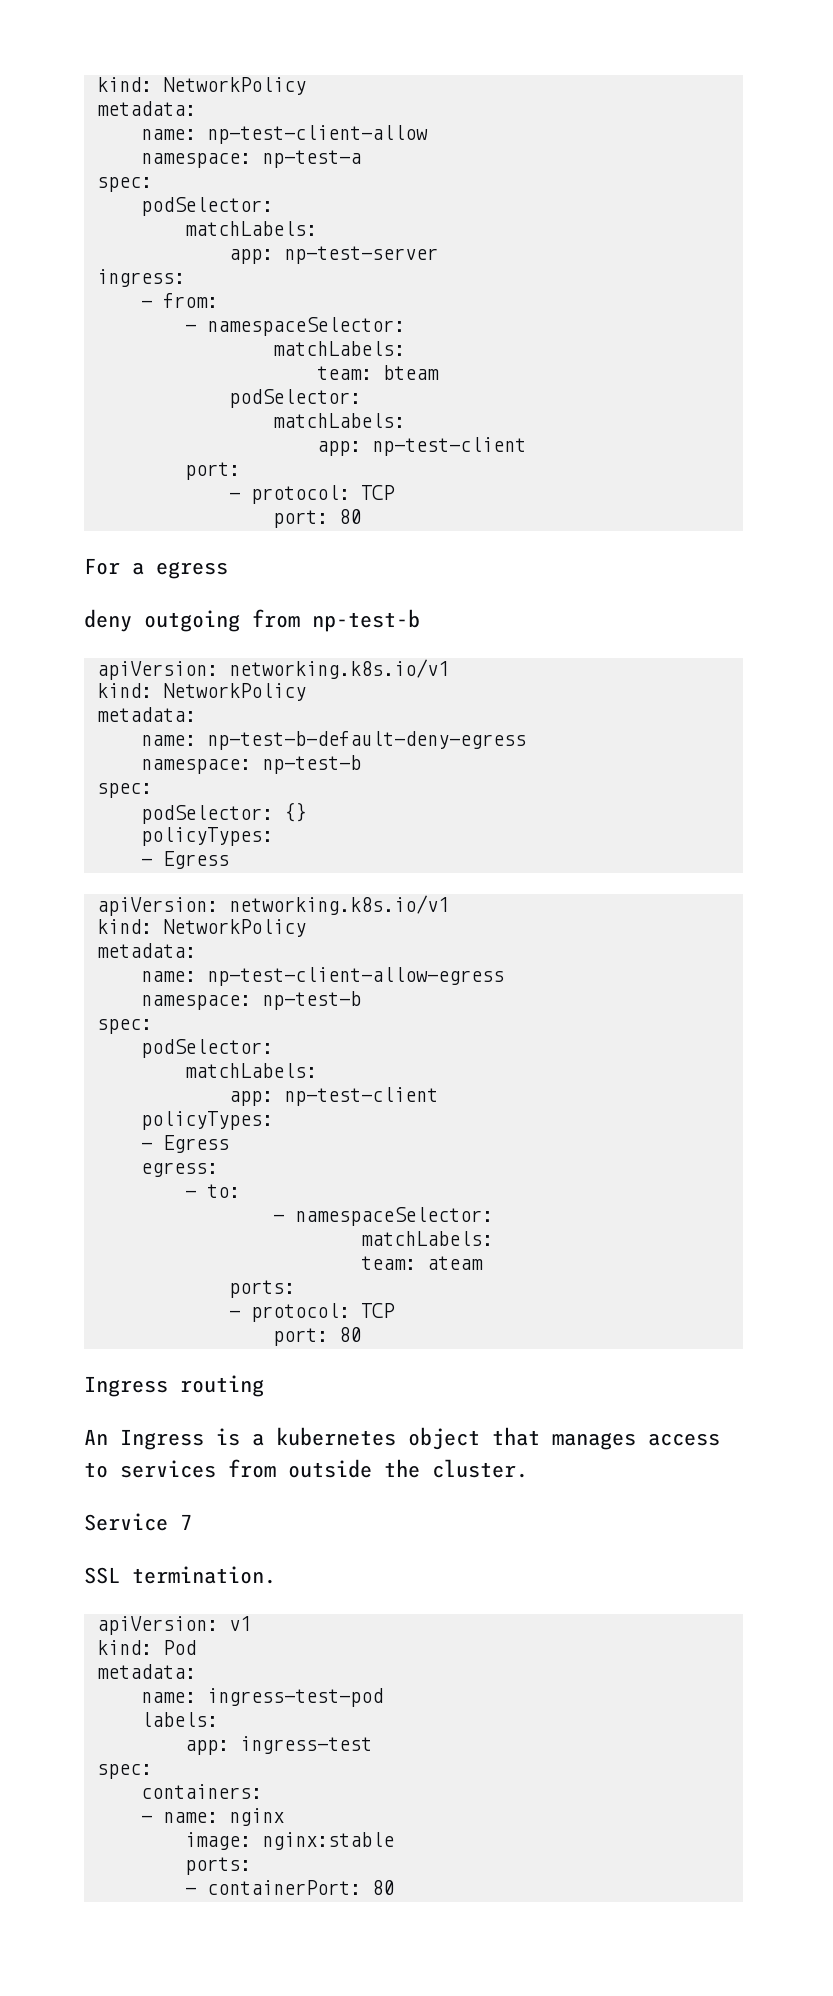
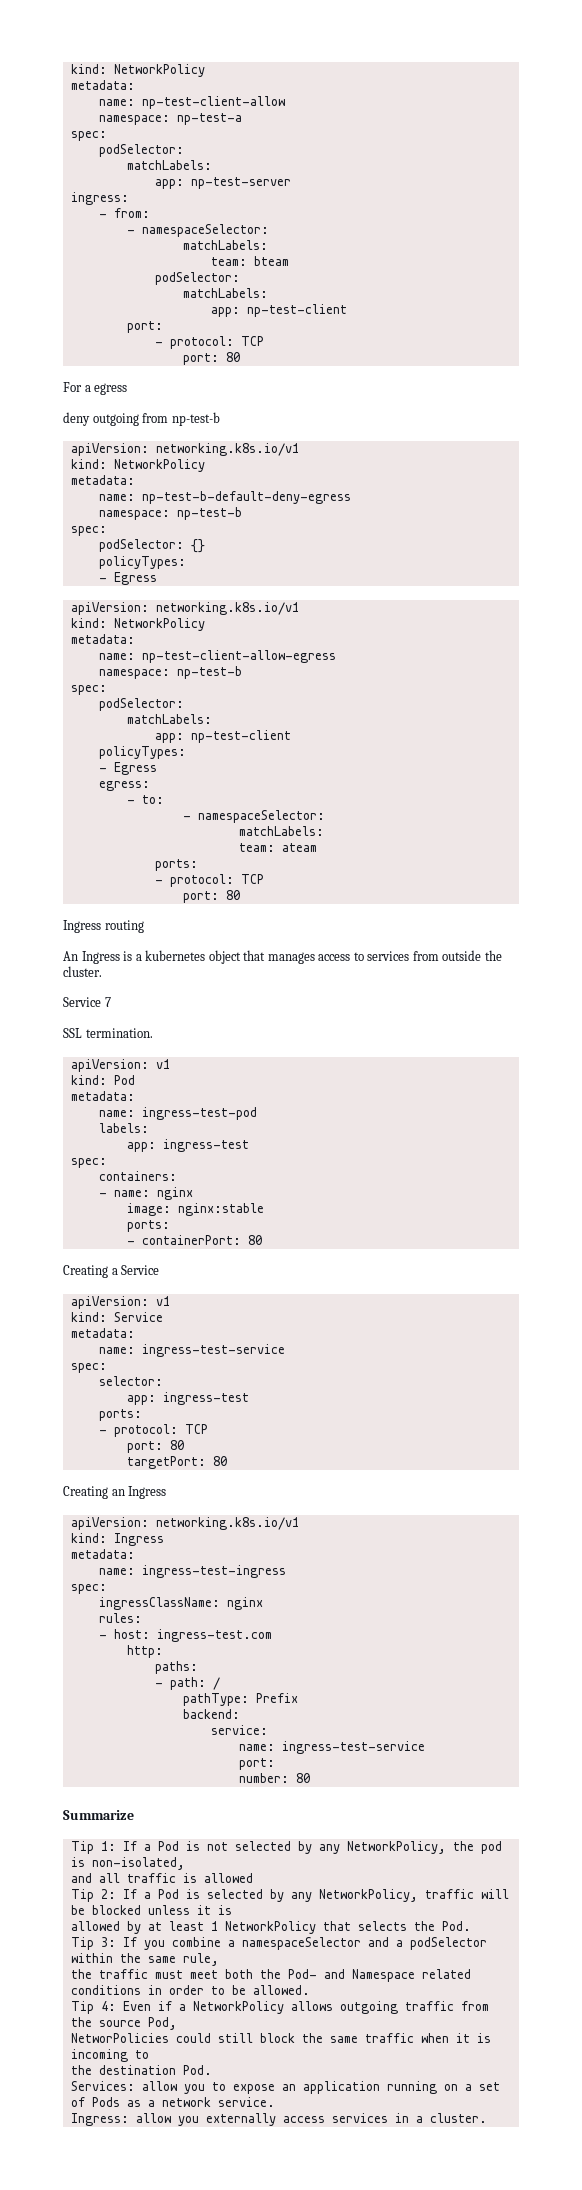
+ Creating a Service
+ apiVersion: v1
+ kind: Service
+ metadata:
+ name: ingress-test-service
+ spec:
+ selector:
+ app: ingress-test
+ ports:
+ - protocol: TCP
+ port: 80
+ targetPort: 80
+ Creating an Ingress
+ apiVersion: networking.k8s.io/v1
+ kind: Ingress
+ metadata:
+ name: ingress-test-ingress
+ spec:
+ ingressClassName: nginx
+ rules:
+ - host: ingress-test.com
+ http:
+ paths:
+ - path: /
+ pathType: Prefix
+ backend:
+ service:
+ name: ingress-test-service
+ port:
+ number: 80
+ Summarize
+ Tip 1: If a Pod is not selected by any NetworkPolicy, the pod is non-isolated,
+ and all traffic is allowed
+ Tip 2: If a Pod is selected by any NetworkPolicy, traffic will be blocked unless it is
+ allowed by at least 1 NetworkPolicy that selects the Pod.
+ Tip 3: If you combine a namespaceSelector and a podSelector within the same rule,
+ the traffic must meet both the Pod- and Namespace related conditions in order to be allowed.
+ Tip 4: Even if a NetworkPolicy allows outgoing traffic from the source Pod,
+ NetworPolicies could still block the same traffic when it is incoming to
+ the destination Pod.
+ Services: allow you to expose an application running on a set of Pods as a network service.
+ Ingress: allow you externally access services in a cluster.

